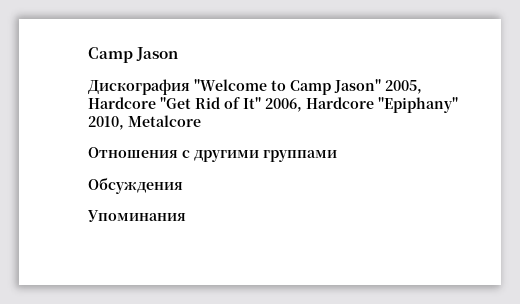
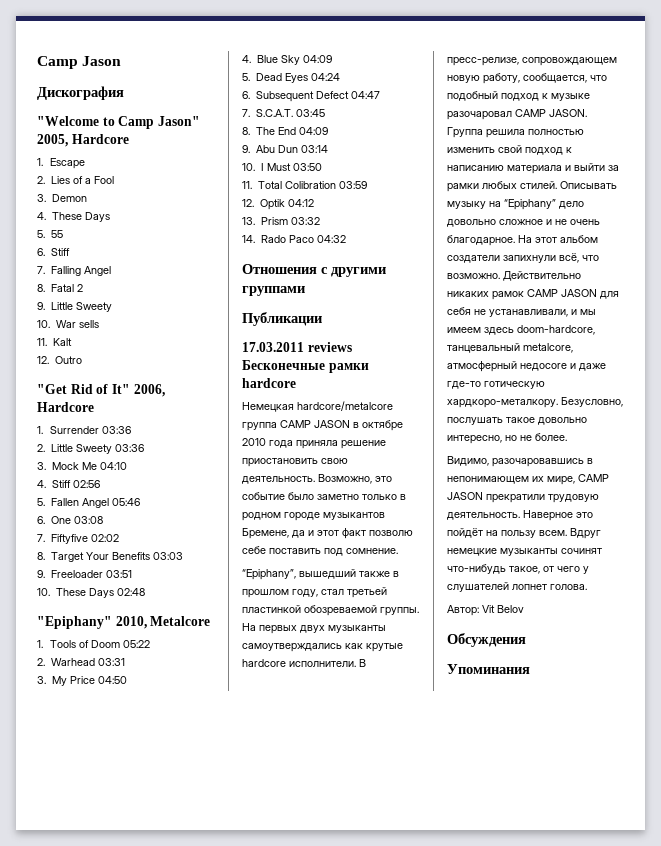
- Дискография "Welcome to Camp Jason" 2005, Hardcore "Get Rid of It" 2006, Hardcore "Epiphany" 2010, Metalcore
+ Дискография
+ "Welcome to Camp Jason" 2005, Hardcore
+ 1. Escape
+ 2. Lies of a Fool
+ 3. Demon
+ 4. These Days
+ 5. 55
+ 6. Stiff
+ 7. Falling Angel
+ 8. Fatal 2
+ 9. Little Sweety
+ 10. War sells
+ 11. Kalt
+ 12. Outro
+ "Get Rid of It" 2006, Hardcore
+ 1. Surrender 03:36
+ 2. Little Sweety 03:36
+ 3. Mock Me 04:10
+ 4. Stiff 02:56
+ 5. Fallen Angel 05:46
+ 6. One 03:08
+ 7. Fiftyfive 02:02
+ 8. Target Your Benefits 03:03
+ 9. Freeloader 03:51
+ 10. These Days 02:48
+ "Epiphany" 2010, Metalcore
+ 1. Tools of Doom 05:22
+ 2. Warhead 03:31
+ 3. My Price 04:50
+ 4. Blue Sky 04:09
+ 5. Dead Eyes 04:24
+ 6. Subsequent Defect 04:47
+ 7. S.C.A.T. 03:45
+ 8. The End 04:09
+ 9. Abu Dun 03:14
+ 10. I Must 03:50
+ 11. Total Colibration 03:59
+ 12. Optik 04:12
+ 13. Prism 03:32
+ 14. Rado Paco 04:32
  Отношения с другими группами
+ Публикации
+ 17.03.2011 reviews Бесконечные рамки hardcore
+ Немецкая hardcore/metalcore группа CAMP JASON в октябре 2010 года приняла решение приостановить свою деятельность. Возможно, это событие было заметно только в родном городе музыкантов Бремене, да и этот факт позволю себе поставить под сомнение.
+ “Epiphany”, вышедший также в прошлом году, стал третьей пластинкой обозреваемой группы. На первых двух музыканты самоутверждались как крутые hardcore исполнители. В пресс-релизе, сопровождающем новую работу, сообщается, что подобный подход к музыке разочаровал CAMP JASON. Группа решила полностью изменить свой подход к написанию материала и выйти за рамки любых стилей. Описывать музыку на “Epiphany” дело довольно сложное и не очень благодарное. На этот альбом создатели запихнули всё, что возможно. Действительно никаких рамок CAMP JASON для себя не устанавливали, и мы имеем здесь doom-hardcore, танцевальный metalcore, атмосферный недоcore и даже где-то готическую хардкоро-металкору. Безусловно, послушать такое довольно интересно, но не более.
+ Видимо, разочаровавшись в непонимающем их мире, CAMP JASON прекратили трудовую деятельность. Наверное это пойдёт на пользу всем. Вдруг немецкие музыканты сочинят что-нибудь такое, от чего у слушателей лопнет голова.
+ Автор: Vit Belov

